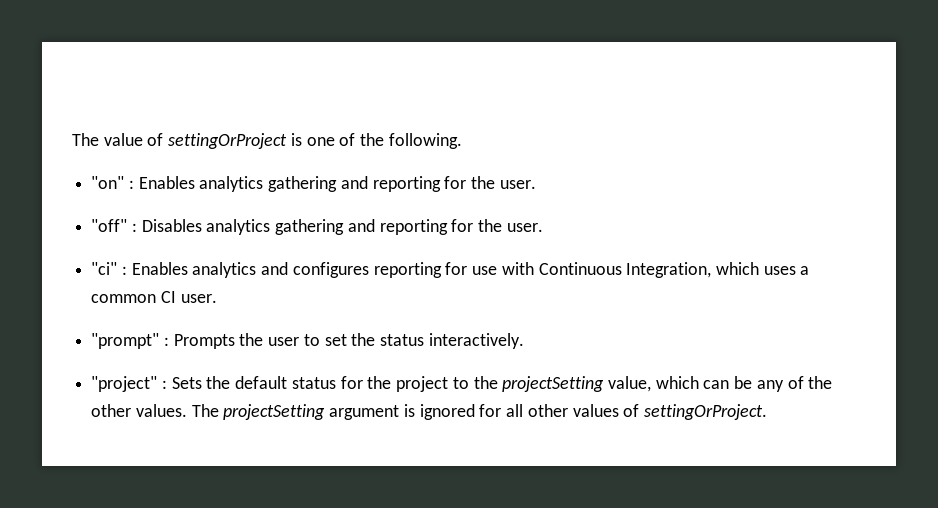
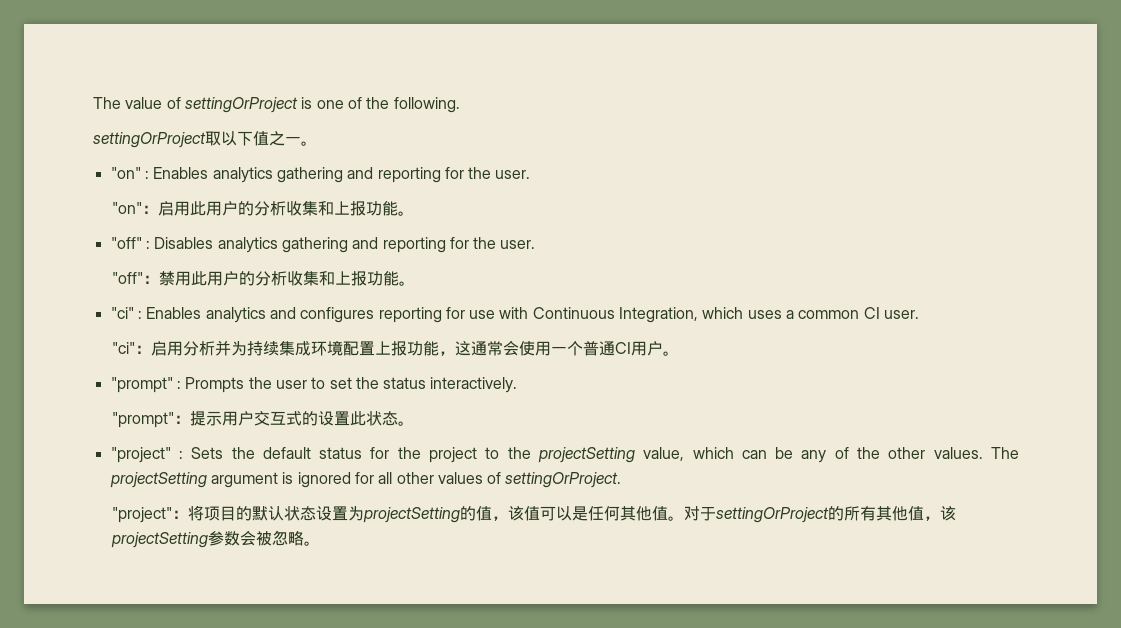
+ settingOrProject取以下值之一。
+ "on"：启用此用户的分析收集和上报功能。
+ "off"：禁用此用户的分析收集和上报功能。
+ "ci"：启用分析并为持续集成环境配置上报功能，这通常会使用一个普通CI用户。
+ "prompt"：提示用户交互式的设置此状态。
+ "project"：将项目的默认状态设置为projectSetting的值，该值可以是任何其他值。对于settingOrProject的所有其他值，该projectSetting参数会被忽略。

